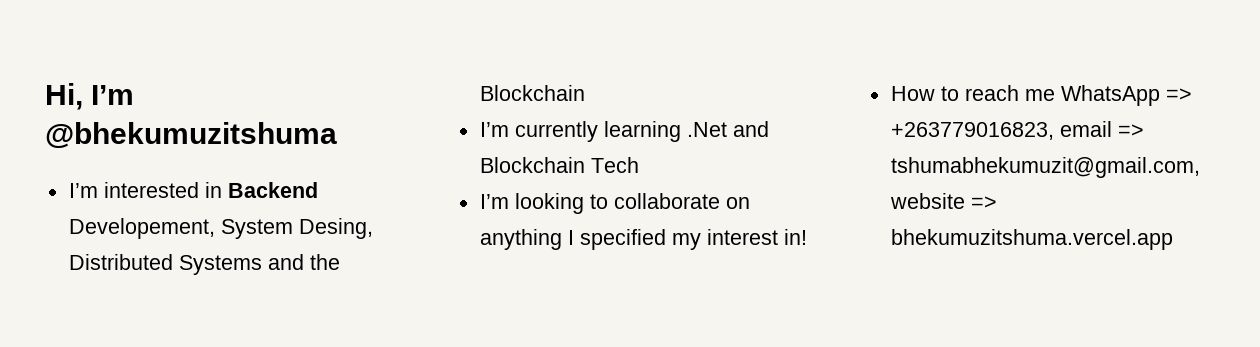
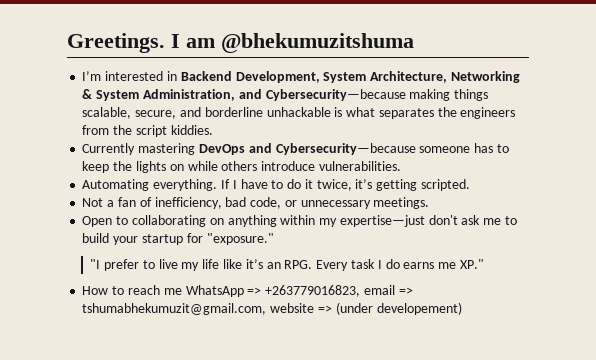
- Hi, I’m @bhekumuzitshuma
+ Greetings. I am @bhekumuzitshuma
- I’m interested in Backend Developement, System Desing, Distributed Systems and the Blockchain
- I’m currently learning .Net and Blockchain Tech
- I’m looking to collaborate on anything I specified my interest in!
+ I’m interested in Backend Development, System Architecture, Networking & System Administration, and Cybersecurity—because making things scalable, secure, and borderline unhackable is what separates the engineers from the script kiddies.
+ Currently mastering DevOps and Cybersecurity—because someone has to keep the lights on while others introduce vulnerabilities.
+ Automating everything. If I have to do it twice, it’s getting scripted.
+ Not a fan of inefficiency, bad code, or unnecessary meetings.
+ Open to collaborating on anything within my expertise—just don't ask me to build your startup for "exposure."
+ "I prefer to live my life like it’s an RPG. Every task I do earns me XP."
- How to reach me WhatsApp => +263779016823, email => tshumabhekumuzit@gmail.com, website => bhekumuzitshuma.vercel.app
+ How to reach me WhatsApp => +263779016823, email => tshumabhekumuzit@gmail.com, website => (under developement)

